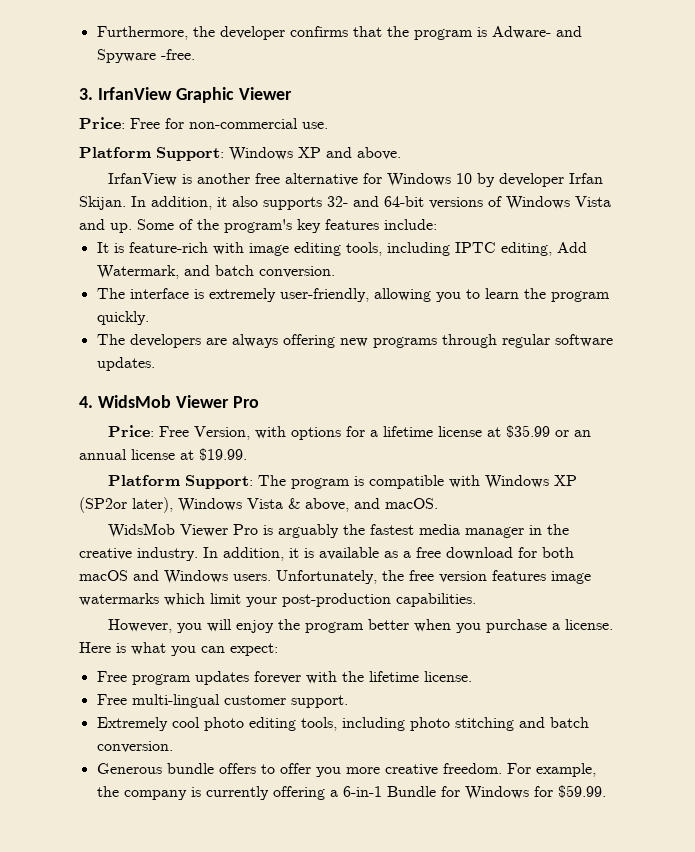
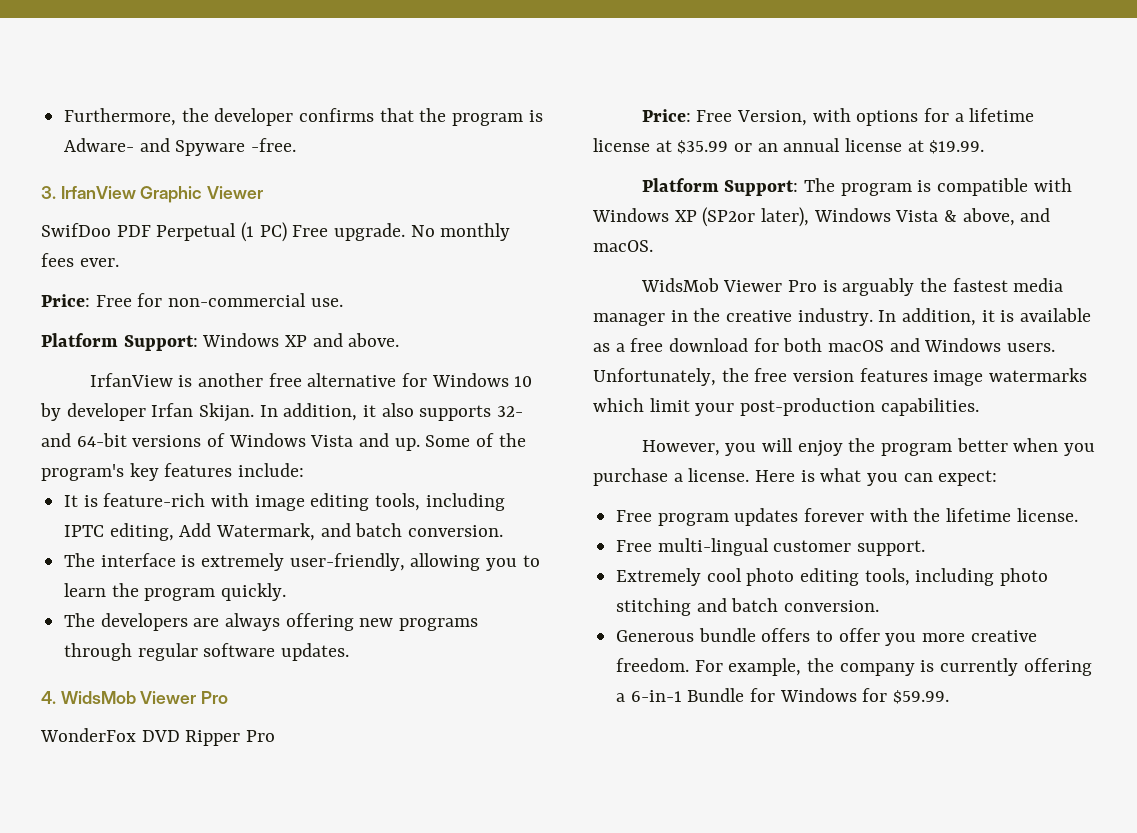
+ SwifDoo PDF Perpetual (1 PC) Free upgrade. No monthly fees ever.
+ WonderFox DVD Ripper Pro

